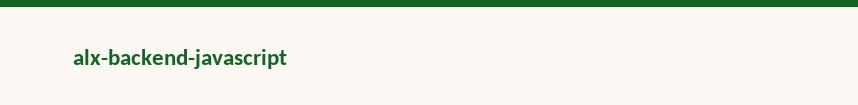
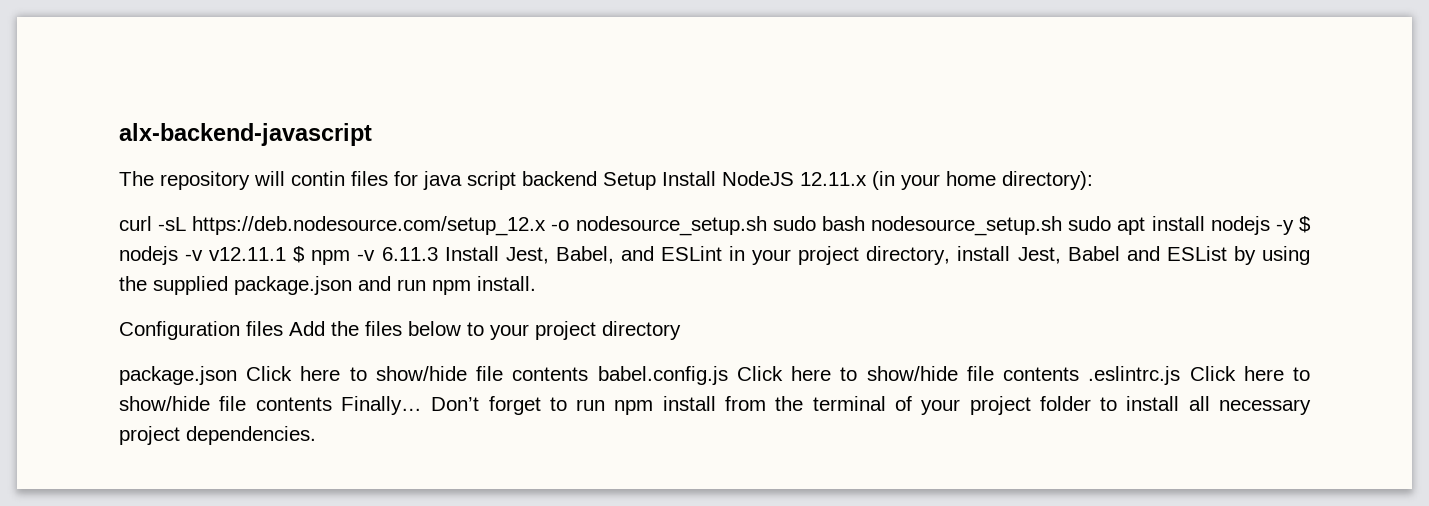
+ The repository will contin files for java script backend Setup Install NodeJS 12.11.x (in your home directory):
+ curl -sL https://deb.nodesource.com/setup_12.x -o nodesource_setup.sh sudo bash nodesource_setup.sh sudo apt install nodejs -y $ nodejs -v v12.11.1 $ npm -v 6.11.3 Install Jest, Babel, and ESLint in your project directory, install Jest, Babel and ESList by using the supplied package.json and run npm install.
+ Configuration files Add the files below to your project directory
+ package.json Click here to show/hide file contents babel.config.js Click here to show/hide file contents .eslintrc.js Click here to show/hide file contents Finally… Don’t forget to run npm install from the terminal of your project folder to install all necessary project dependencies.

